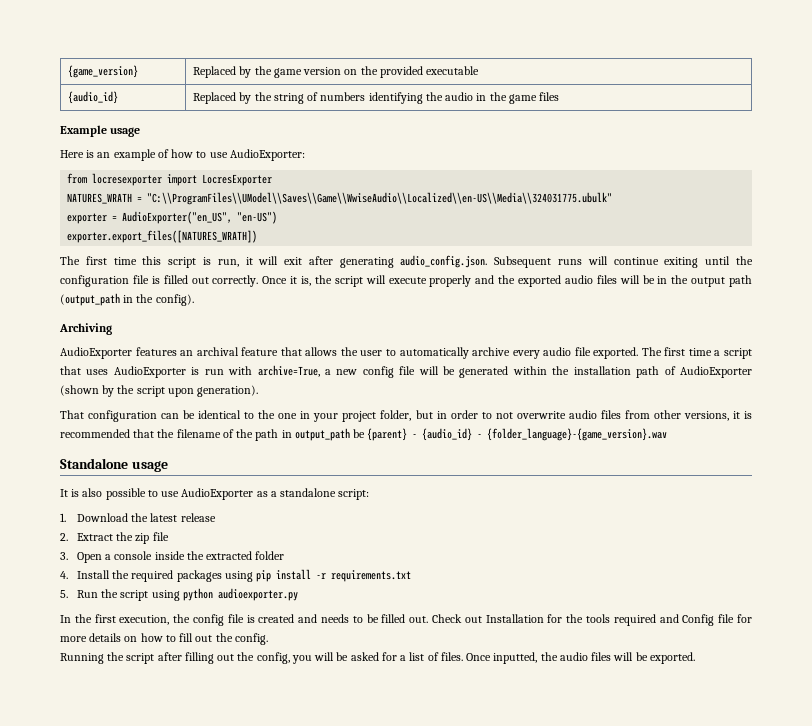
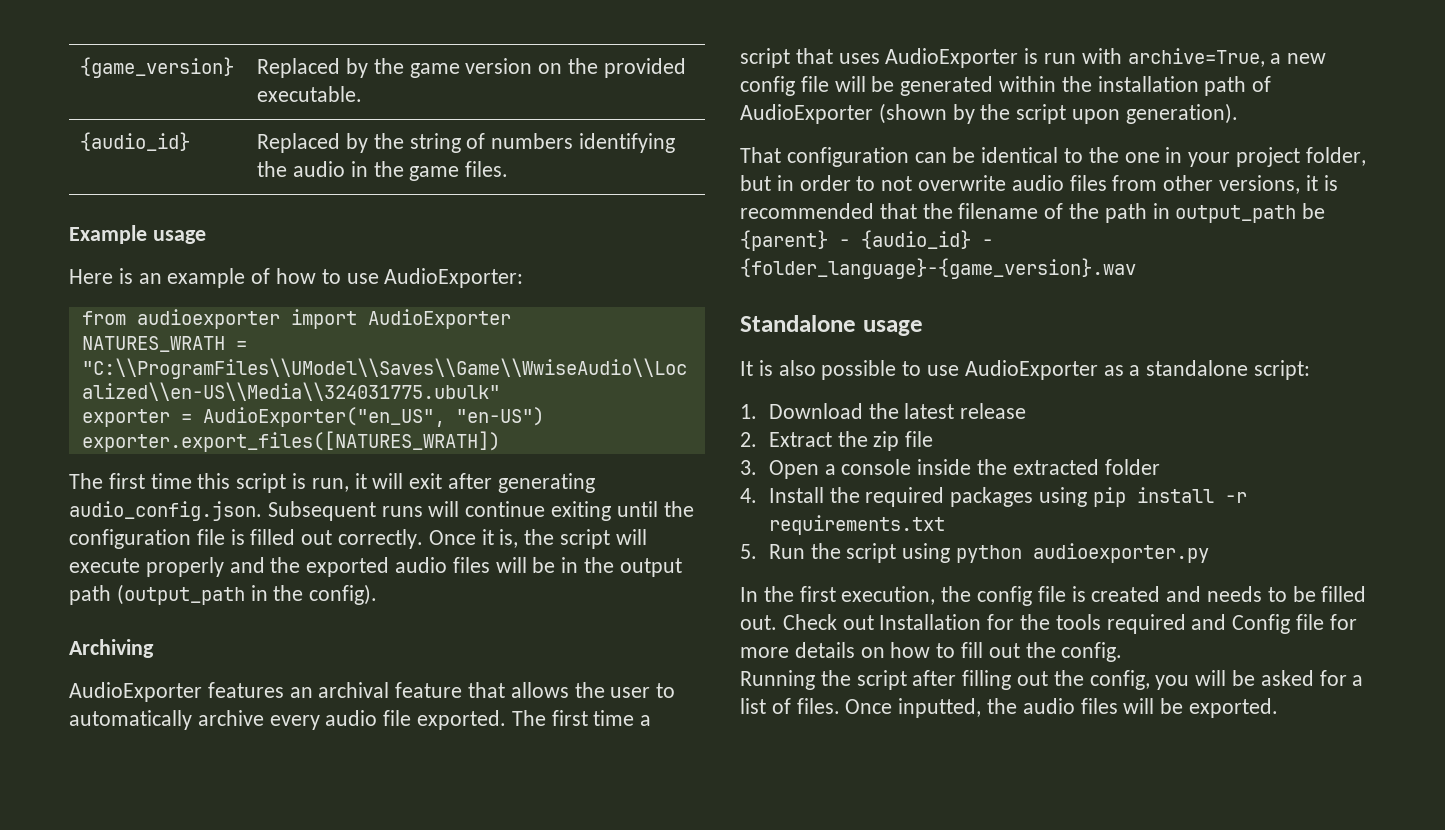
- {game_version} | Replaced by the game version on the provided executable
+ {game_version} | Replaced by the game version on the provided executable.
- {audio_id} | Replaced by the string of numbers identifying the audio in the game files
+ {audio_id} | Replaced by the string of numbers identifying the audio in the game files.
- from locresexporter import LocresExporter
+ from audioexporter import AudioExporter

